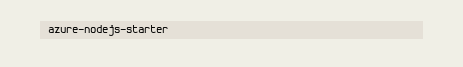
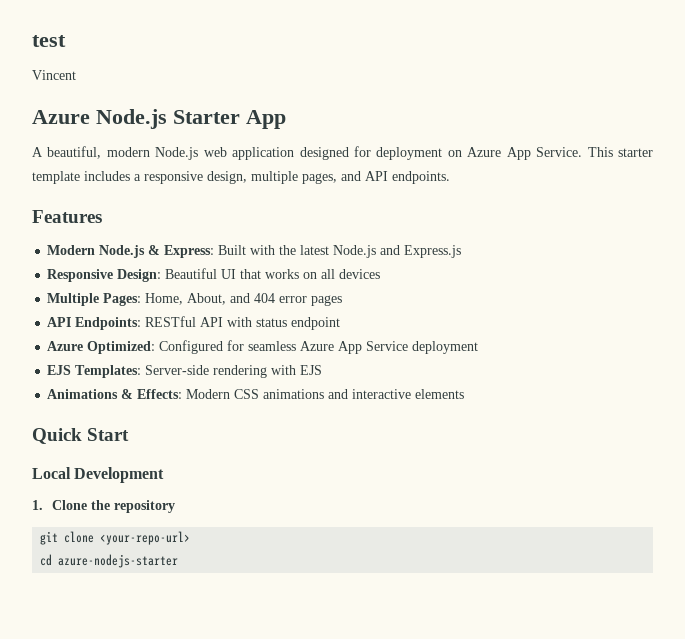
- azure-nodejs-starter
+ test
+ Vincent
+ Azure Node.js Starter App
+ A beautiful, modern Node.js web application designed for deployment on Azure App Service. This starter template includes a responsive design, multiple pages, and API endpoints.
+ Features
+ Modern Node.js & Express: Built with the latest Node.js and Express.js
+ Responsive Design: Beautiful UI that works on all devices
+ Multiple Pages: Home, About, and 404 error pages
+ API Endpoints: RESTful API with status endpoint
+ Azure Optimized: Configured for seamless Azure App Service deployment
+ EJS Templates: Server-side rendering with EJS
+ Animations & Effects: Modern CSS animations and interactive elements
+ Quick Start
+ Local Development
+ 1. Clone the repository
+ git clone <your-repo-url>
+ cd azure-nodejs-starter

